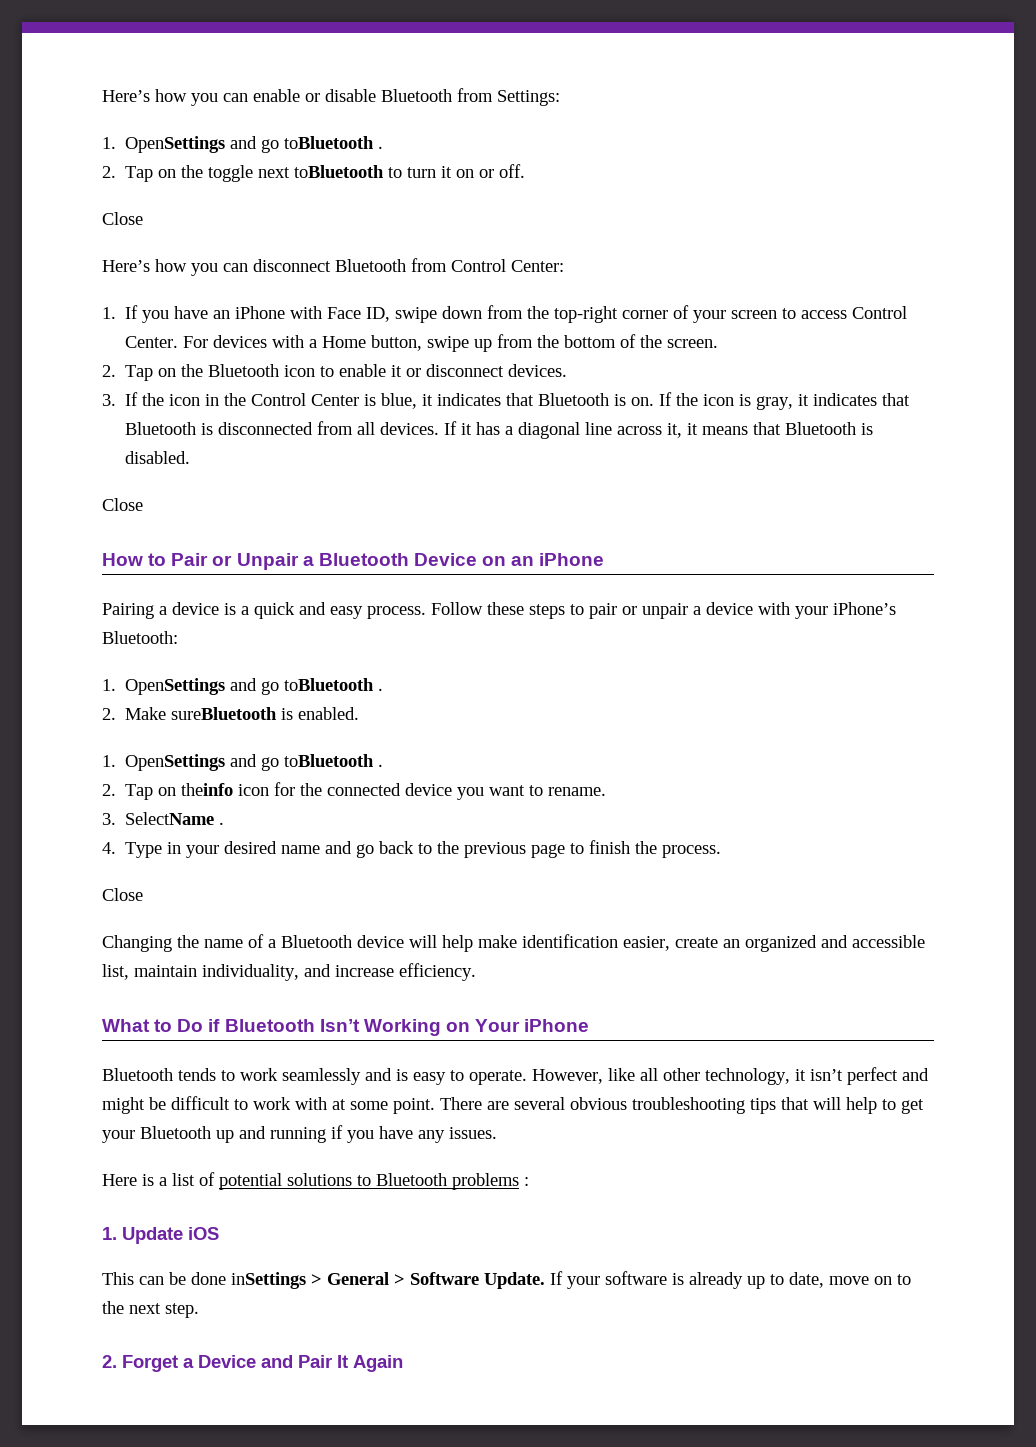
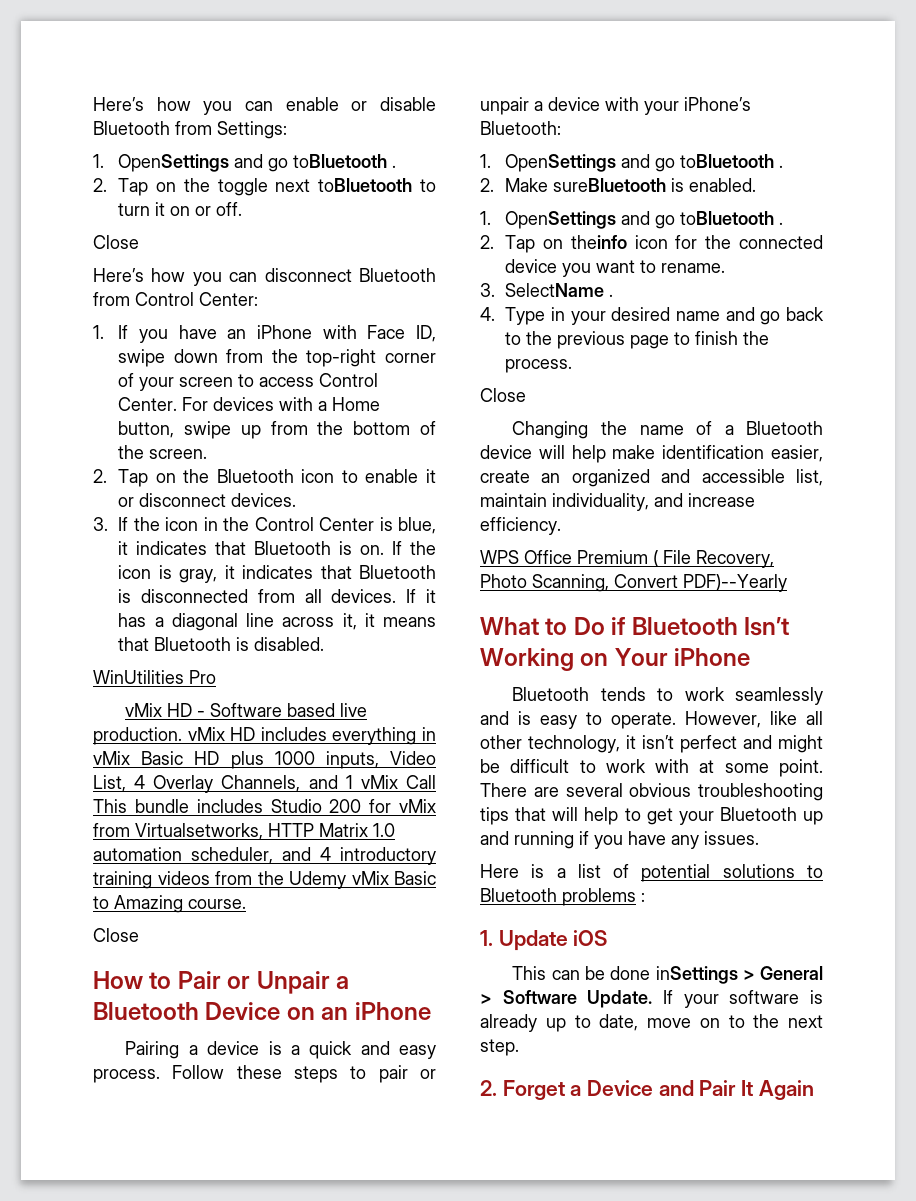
+ WinUtilities Pro
+ vMix HD - Software based live production. vMix HD includes everything in vMix Basic HD plus 1000 inputs, Video List, 4 Overlay Channels, and 1 vMix Call This bundle includes Studio 200 for vMix from Virtualsetworks, HTTP Matrix 1.0 automation scheduler, and 4 introductory training videos from the Udemy vMix Basic to Amazing course.
+ WPS Office Premium ( File Recovery, Photo Scanning, Convert PDF)--Yearly

